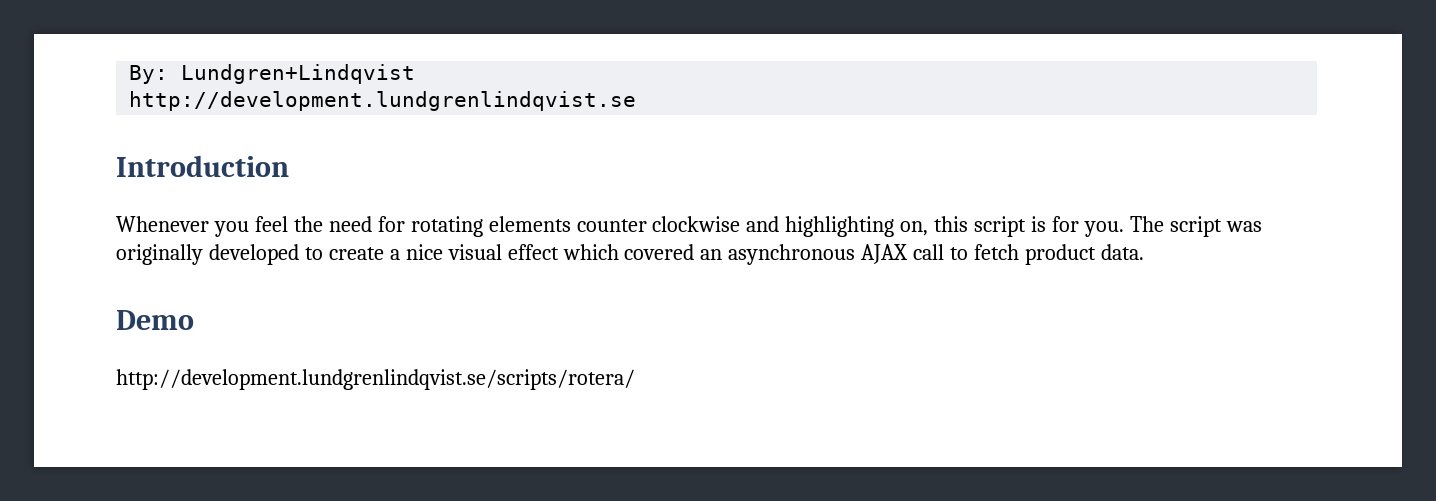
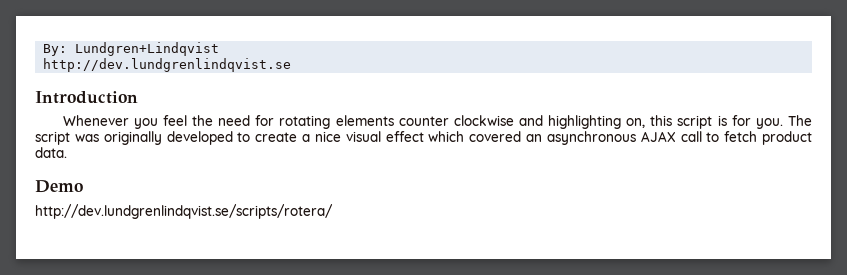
- http://development.lundgrenlindqvist.se
+ http://dev.lundgrenlindqvist.se
- http://development.lundgrenlindqvist.se/scripts/rotera/
+ http://dev.lundgrenlindqvist.se/scripts/rotera/

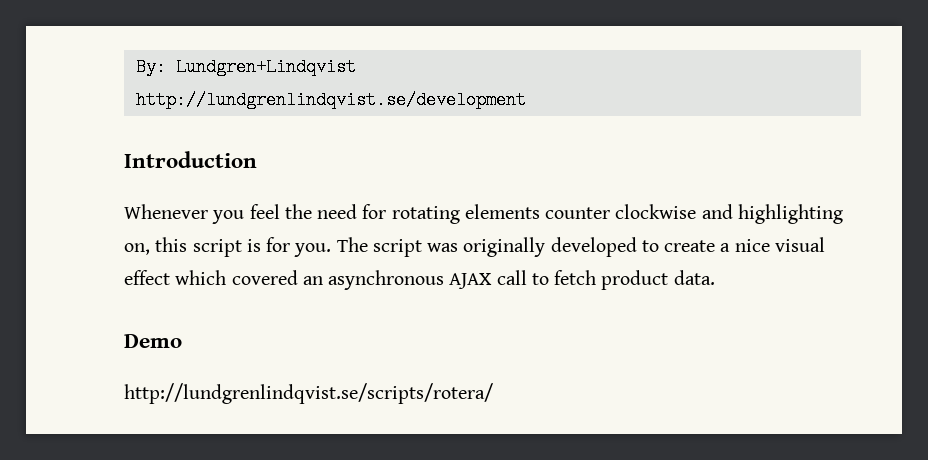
- http://dev.lundgrenlindqvist.se
+ http://lundgrenlindqvist.se/development
- http://dev.lundgrenlindqvist.se/scripts/rotera/
+ http://lundgrenlindqvist.se/scripts/rotera/

